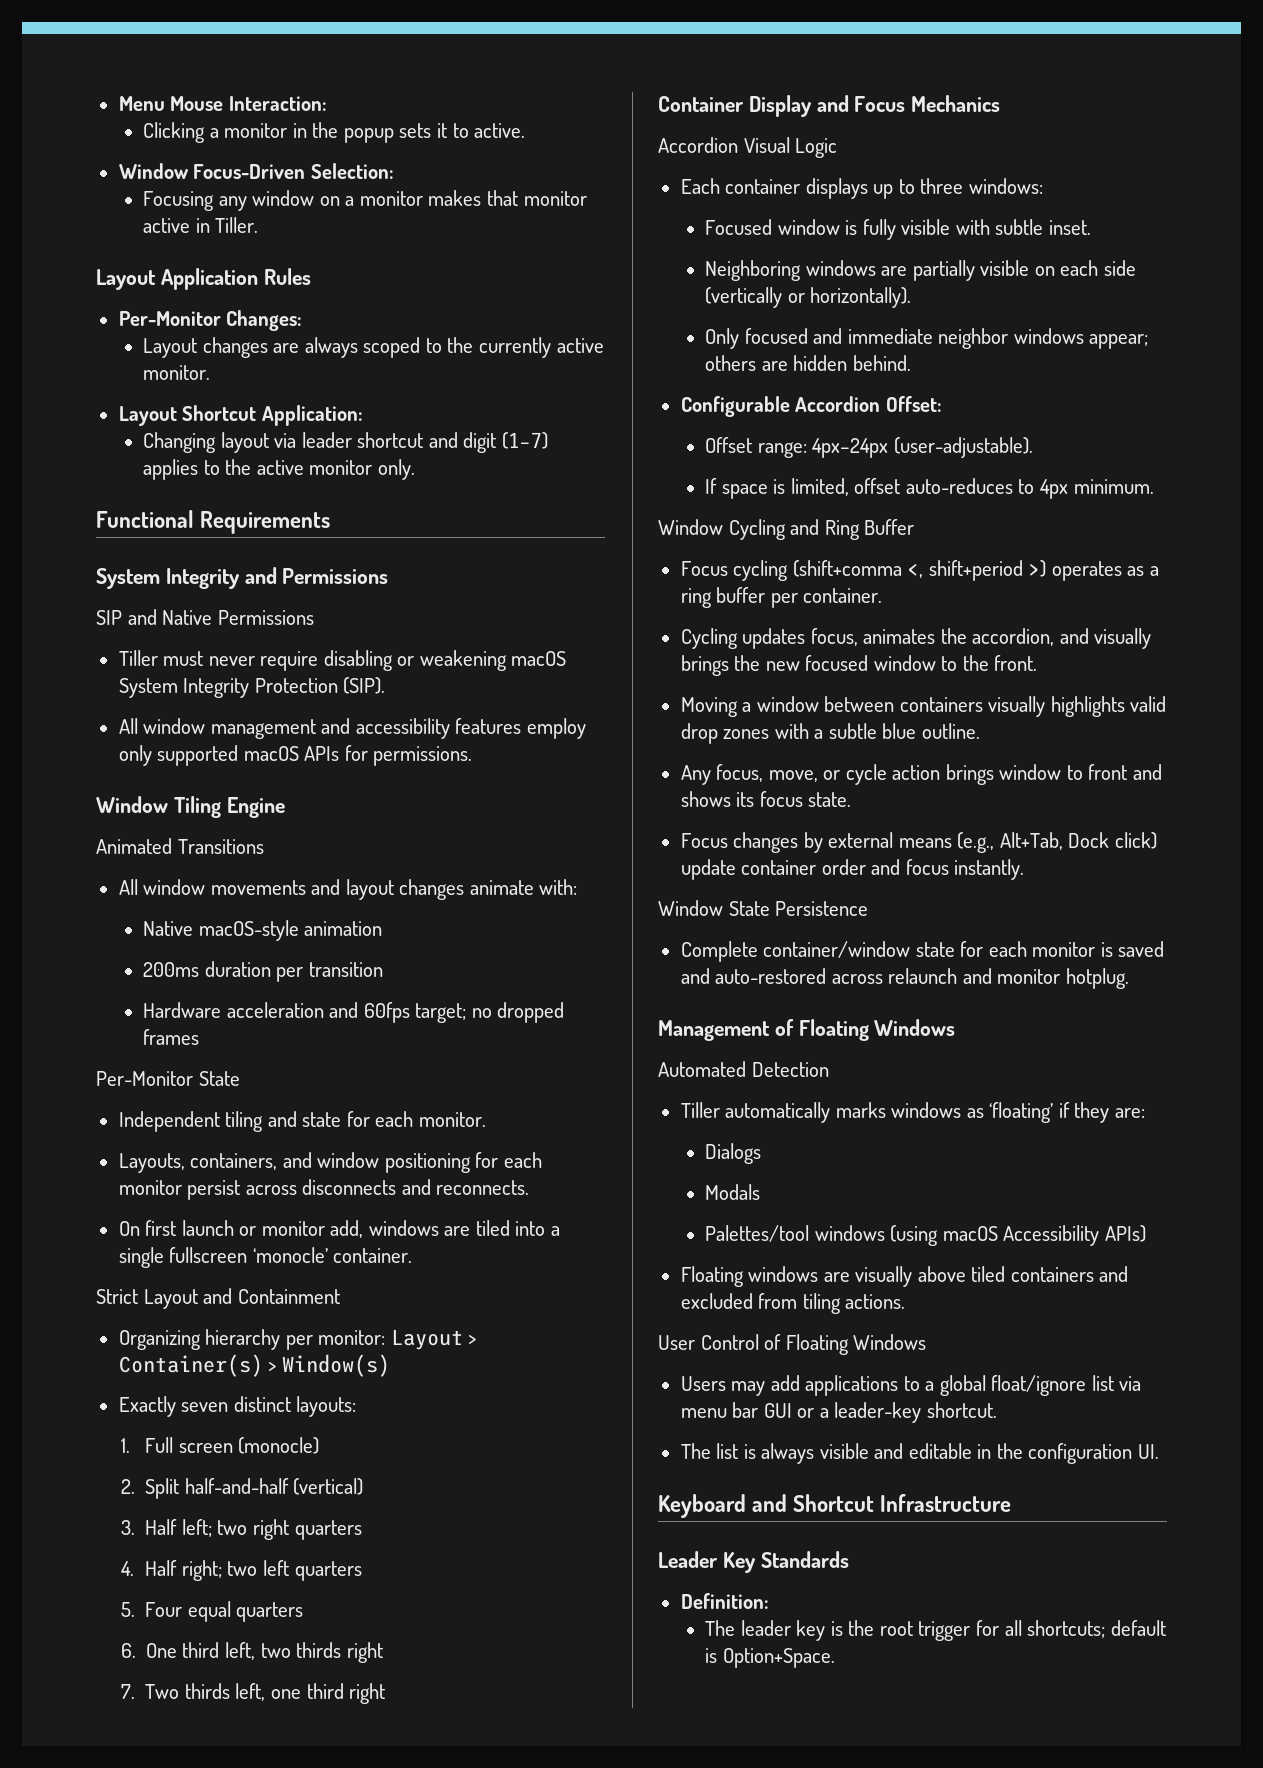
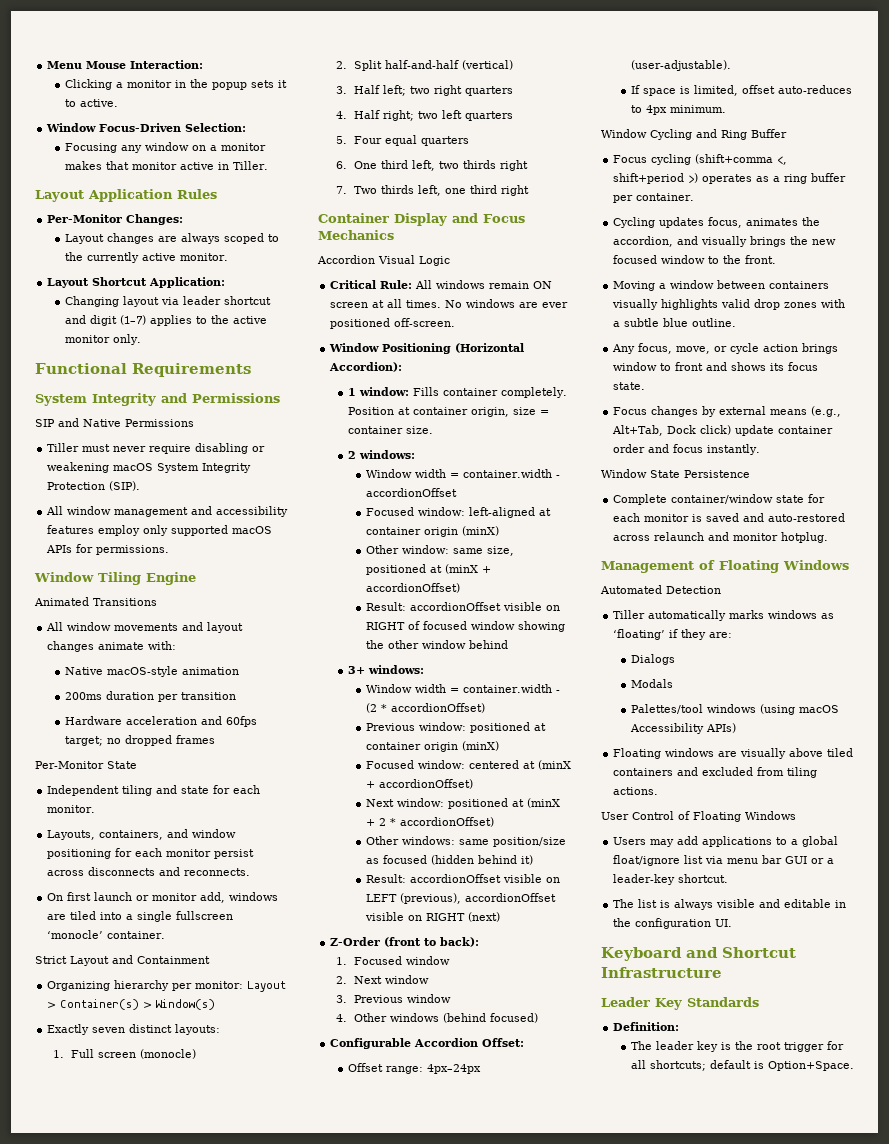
- Each container displays up to three windows:
- Focused window is fully visible with subtle inset.
- Neighboring windows are partially visible on each side (vertically or horizontally).
- Only focused and immediate neighbor windows appear; others are hidden behind.
+ Critical Rule: All windows remain ON screen at all times. No windows are ever positioned off-screen.
+ Window Positioning (Horizontal Accordion):
+ 1 window: Fills container completely. Position at container origin, size = container size.
+ 2 windows:
+ Window width = container.width - accordionOffset
+ Focused window: left-aligned at container origin (minX)
+ Other window: same size, positioned at (minX + accordionOffset)
+ Result: accordionOffset visible on RIGHT of focused window showing the other window behind
+ 3+ windows:
+ Window width = container.width - (2 * accordionOffset)
+ Previous window: positioned at container origin (minX)
+ Focused window: centered at (minX + accordionOffset)
+ Next window: positioned at (minX + 2 * accordionOffset)
+ Other windows: same position/size as focused (hidden behind it)
+ Result: accordionOffset visible on LEFT (previous), accordionOffset visible on RIGHT (next)
+ Z-Order (front to back):
+ 1. Focused window
+ 2. Next window
+ 3. Previous window
+ 4. Other windows (behind focused)

